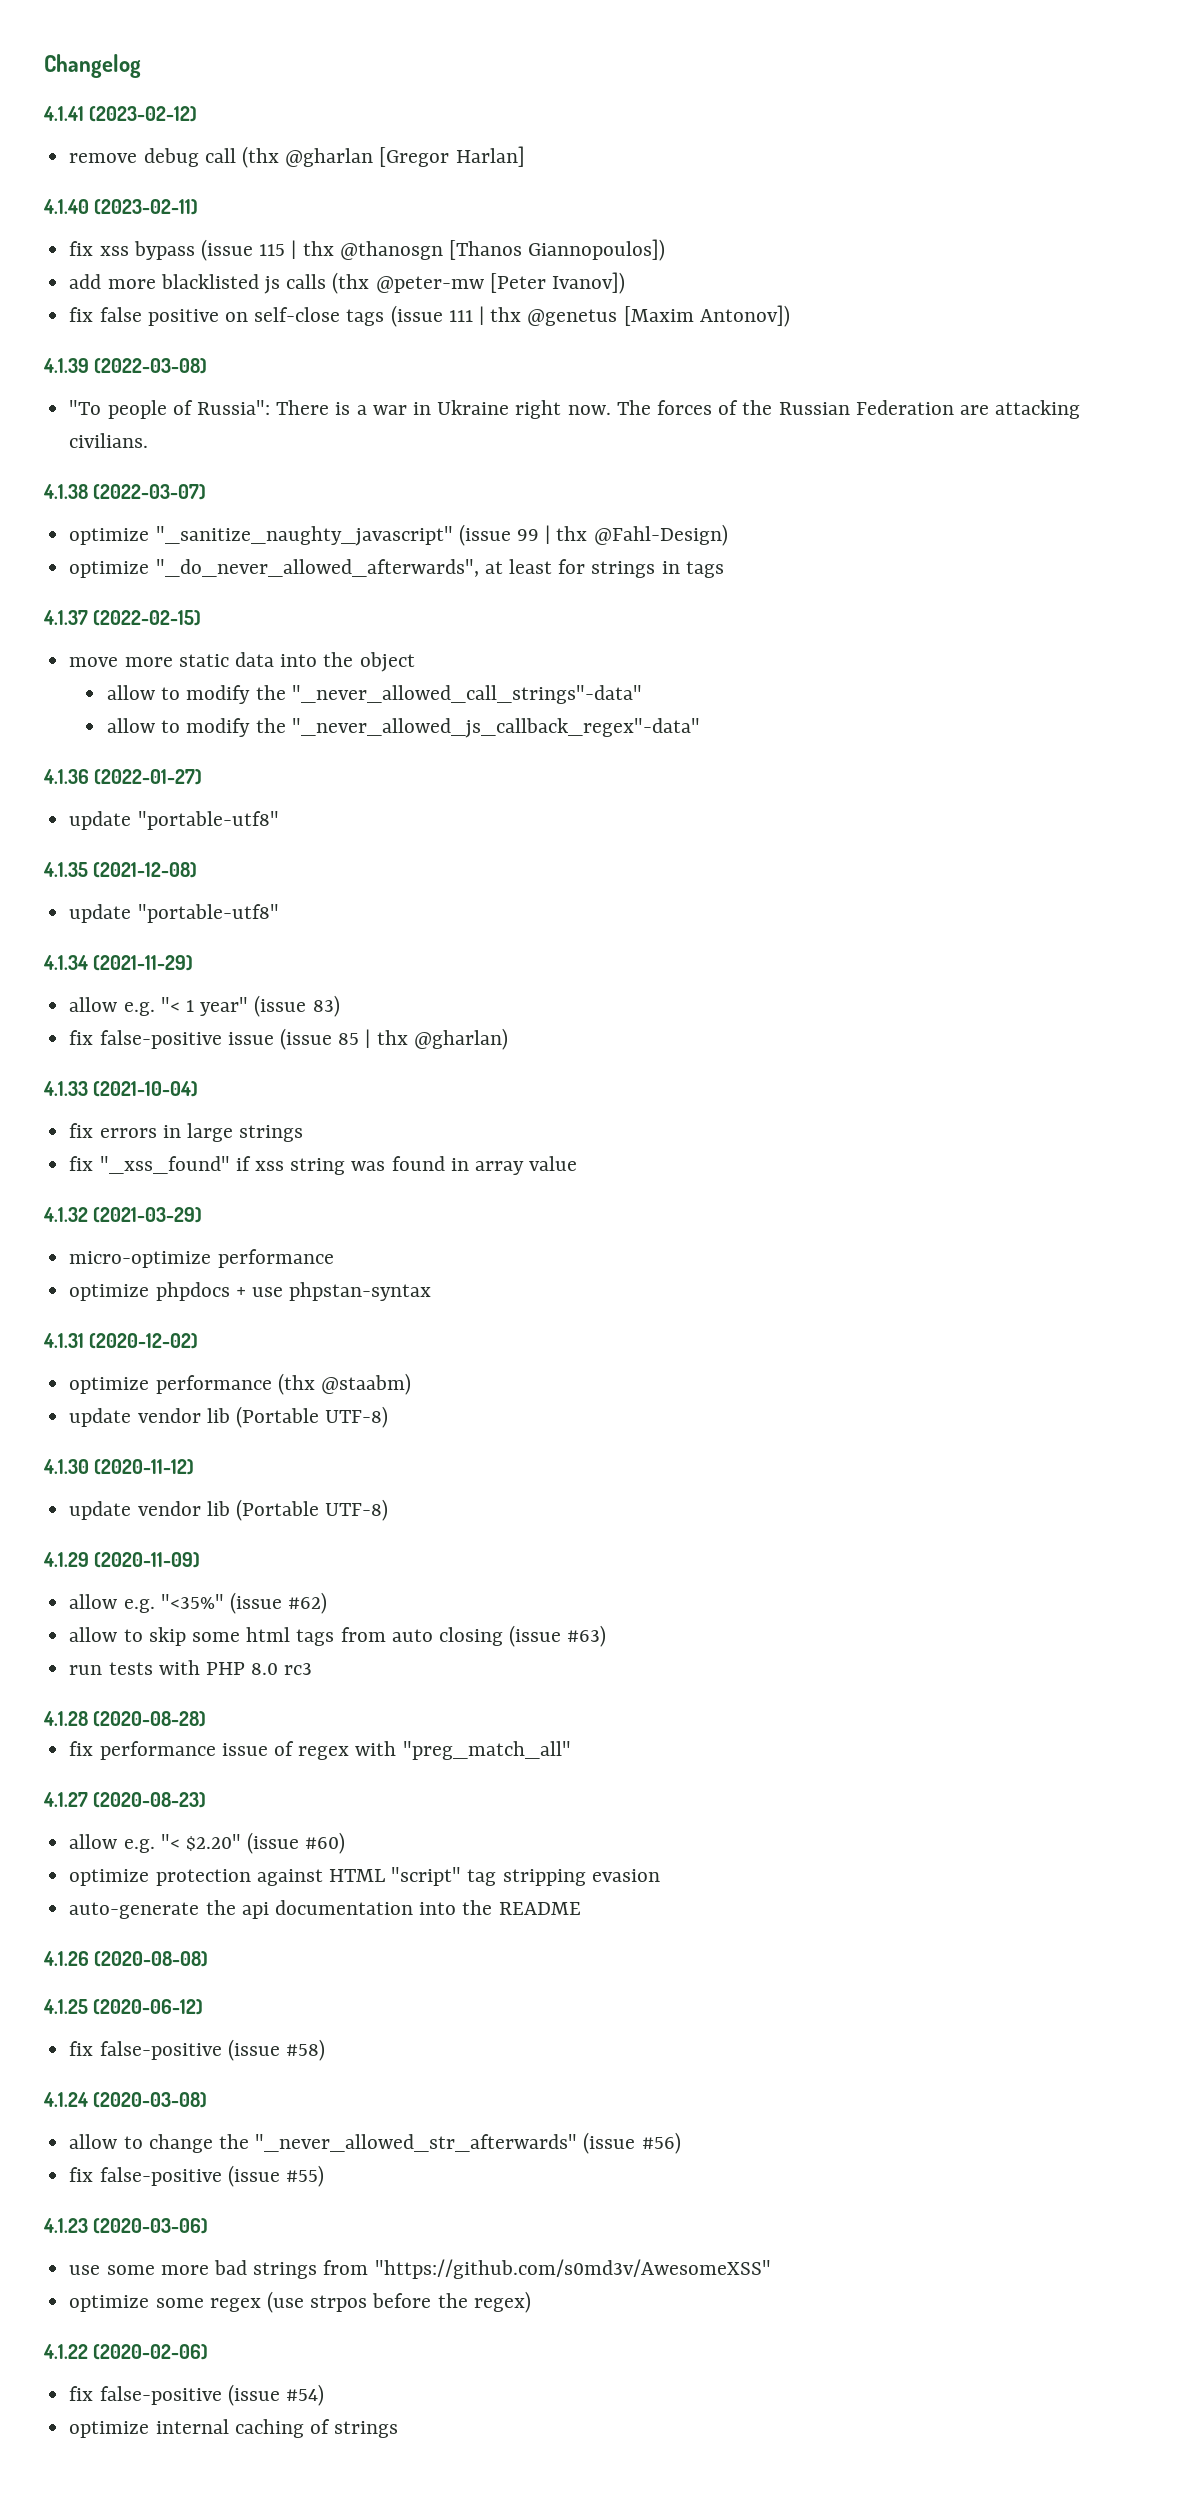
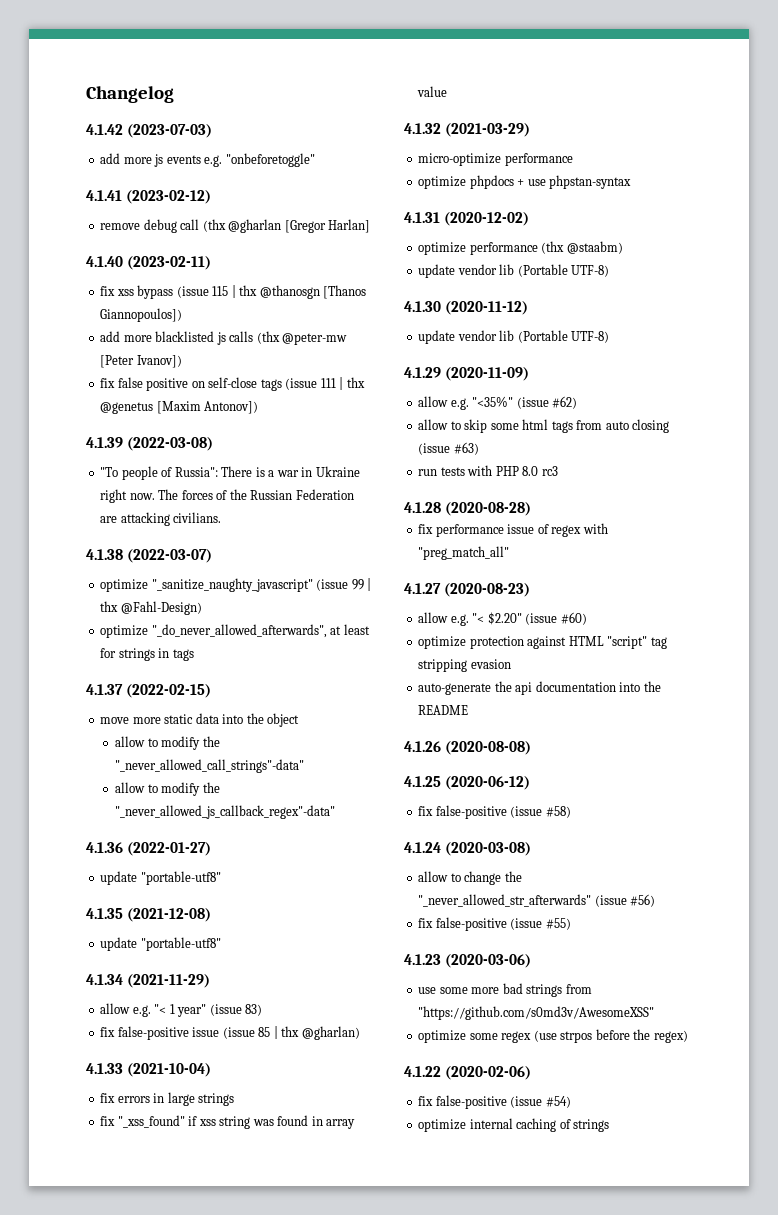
+ 4.1.42 (2023-07-03)
+ add more js events e.g. "onbeforetoggle"

